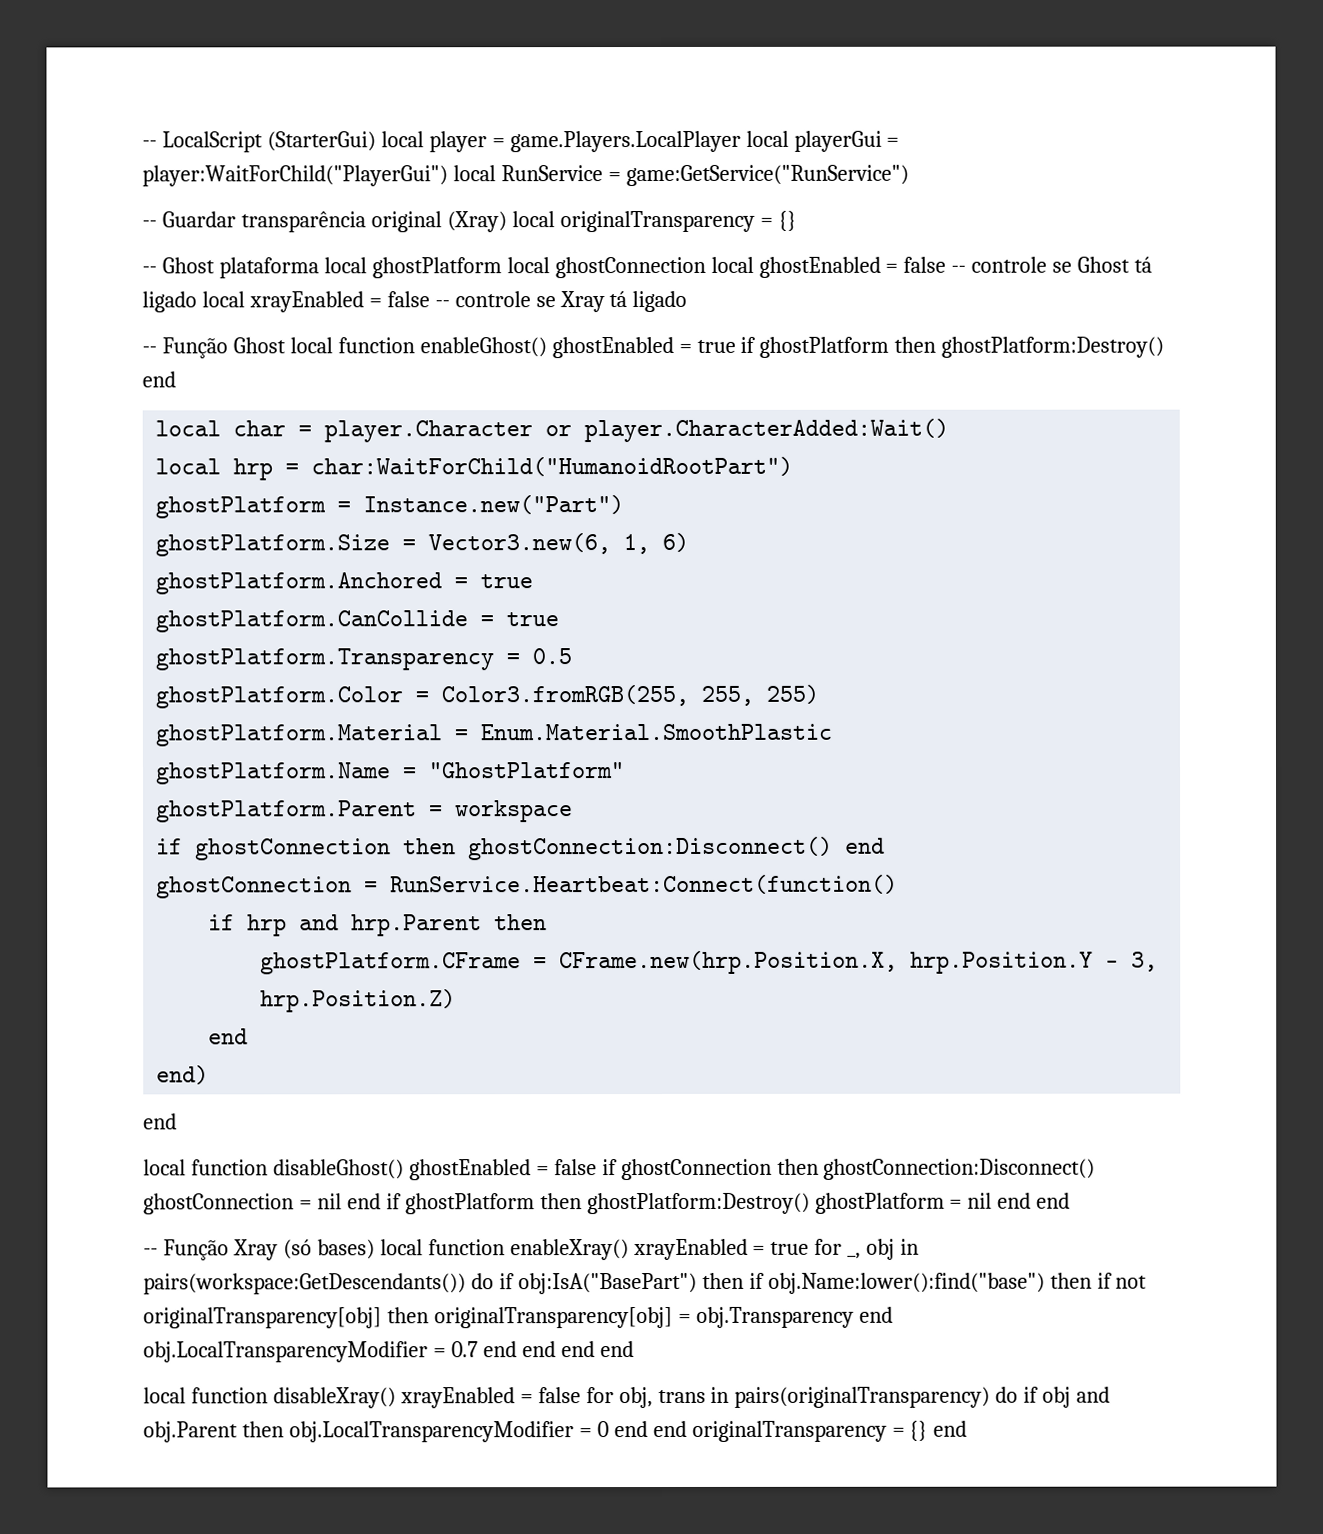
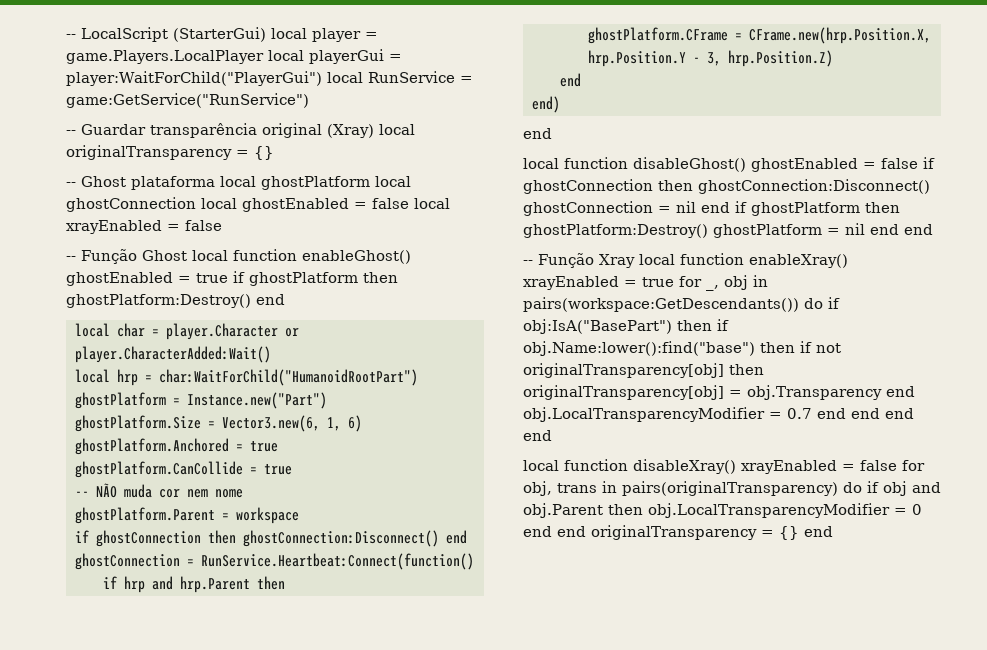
- -- Ghost plataforma local ghostPlatform local ghostConnection local ghostEnabled = false -- controle se Ghost tá ligado local xrayEnabled = false -- controle se Xray tá ligado
+ -- Ghost plataforma local ghostPlatform local ghostConnection local ghostEnabled = false local xrayEnabled = false
- ghostPlatform.Transparency = 0.5
- ghostPlatform.Color = Color3.fromRGB(255, 255, 255)
- ghostPlatform.Material = Enum.Material.SmoothPlastic
- ghostPlatform.Name = "GhostPlatform"
+ -- NÃO muda cor nem nome
- -- Função Xray (só bases) local function enableXray() xrayEnabled = true for _, obj in pairs(workspace:GetDescendants()) do if obj:IsA("BasePart") then if obj.Name:lower():find("base") then if not originalTransparency[obj] then originalTransparency[obj] = obj.Transparency end obj.LocalTransparencyModifier = 0.7 end end end end
+ -- Função Xray local function enableXray() xrayEnabled = true for _, obj in pairs(workspace:GetDescendants()) do if obj:IsA("BasePart") then if obj.Name:lower():find("base") then if not originalTransparency[obj] then originalTransparency[obj] = obj.Transparency end obj.LocalTransparencyModifier = 0.7 end end end end

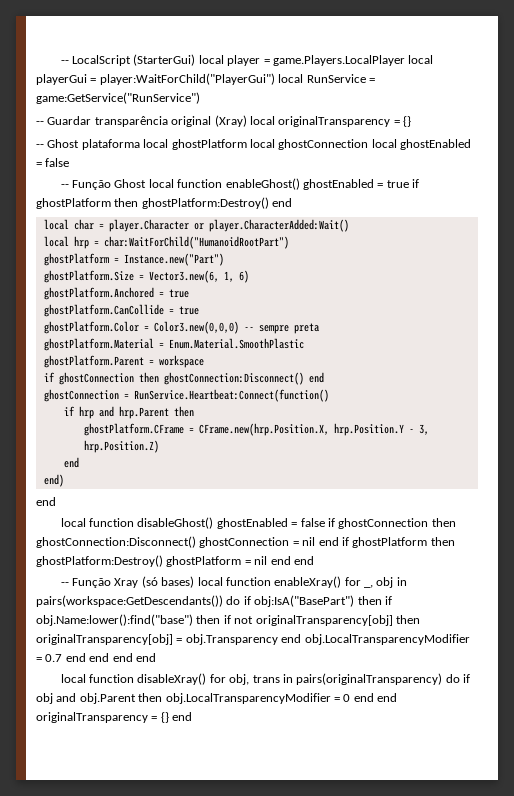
- -- Ghost plataforma local ghostPlatform local ghostConnection local ghostEnabled = false local xrayEnabled = false
+ -- Ghost plataforma local ghostPlatform local ghostConnection local ghostEnabled = false
- -- NÃO muda cor nem nome
+ ghostPlatform.Color = Color3.new(0,0,0) -- sempre preta
+ ghostPlatform.Material = Enum.Material.SmoothPlastic
- -- Função Xray local function enableXray() xrayEnabled = true for _, obj in pairs(workspace:GetDescendants()) do if obj:IsA("BasePart") then if obj.Name:lower():find("base") then if not originalTransparency[obj] then originalTransparency[obj] = obj.Transparency end obj.LocalTransparencyModifier = 0.7 end end end end
+ -- Função Xray (só bases) local function enableXray() for _, obj in pairs(workspace:GetDescendants()) do if obj:IsA("BasePart") then if obj.Name:lower():find("base") then if not originalTransparency[obj] then originalTransparency[obj] = obj.Transparency end obj.LocalTransparencyModifier = 0.7 end end end end
- local function disableXray() xrayEnabled = false for obj, trans in pairs(originalTransparency) do if obj and obj.Parent then obj.LocalTransparencyModifier = 0 end end originalTransparency = {} end
+ local function disableXray() for obj, trans in pairs(originalTransparency) do if obj and obj.Parent then obj.LocalTransparencyModifier = 0 end end originalTransparency = {} end

